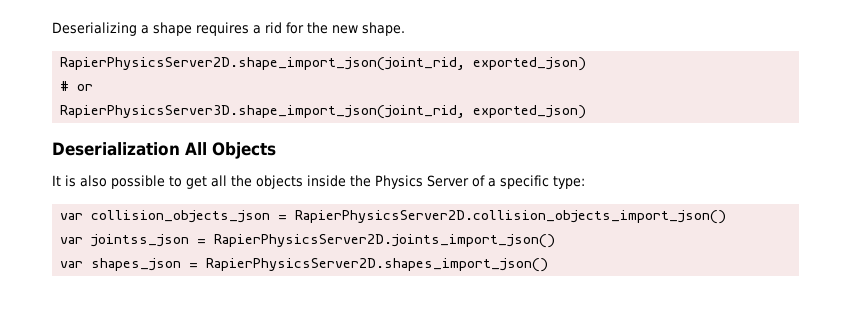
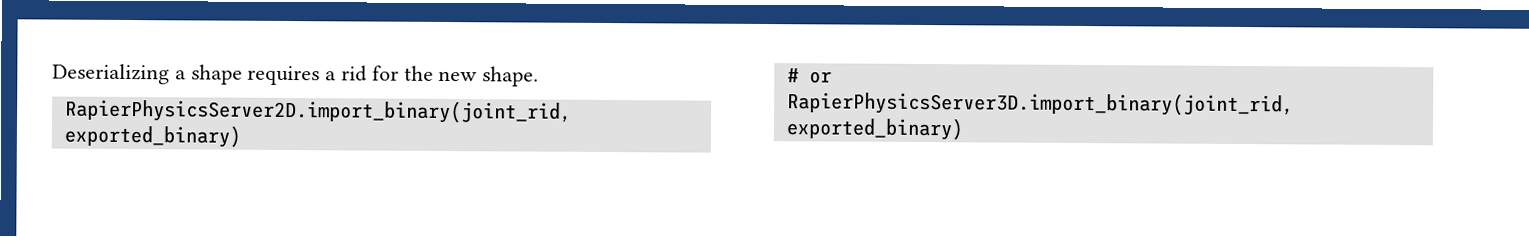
- RapierPhysicsServer2D.shape_import_json(joint_rid, exported_json)
+ RapierPhysicsServer2D.import_binary(joint_rid, exported_binary)
- RapierPhysicsServer3D.shape_import_json(joint_rid, exported_json)
- Deserialization All Objects
- It is also possible to get all the objects inside the Physics Server of a specific type:
- var collision_objects_json = RapierPhysicsServer2D.collision_objects_import_json()
- var jointss_json = RapierPhysicsServer2D.joints_import_json()
- var shapes_json = RapierPhysicsServer2D.shapes_import_json()
+ RapierPhysicsServer3D.import_binary(joint_rid, exported_binary)

